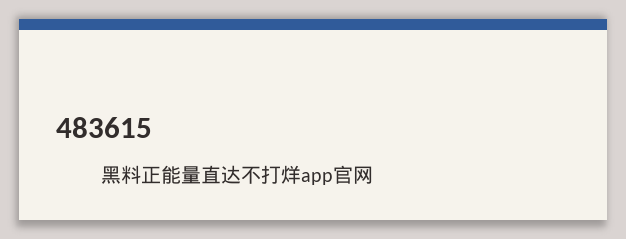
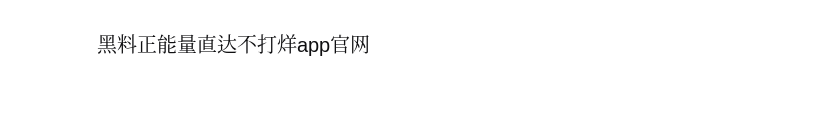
- 483615

